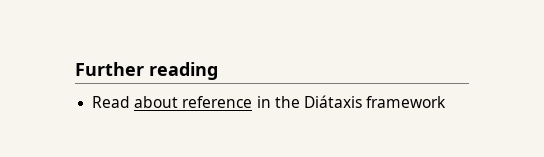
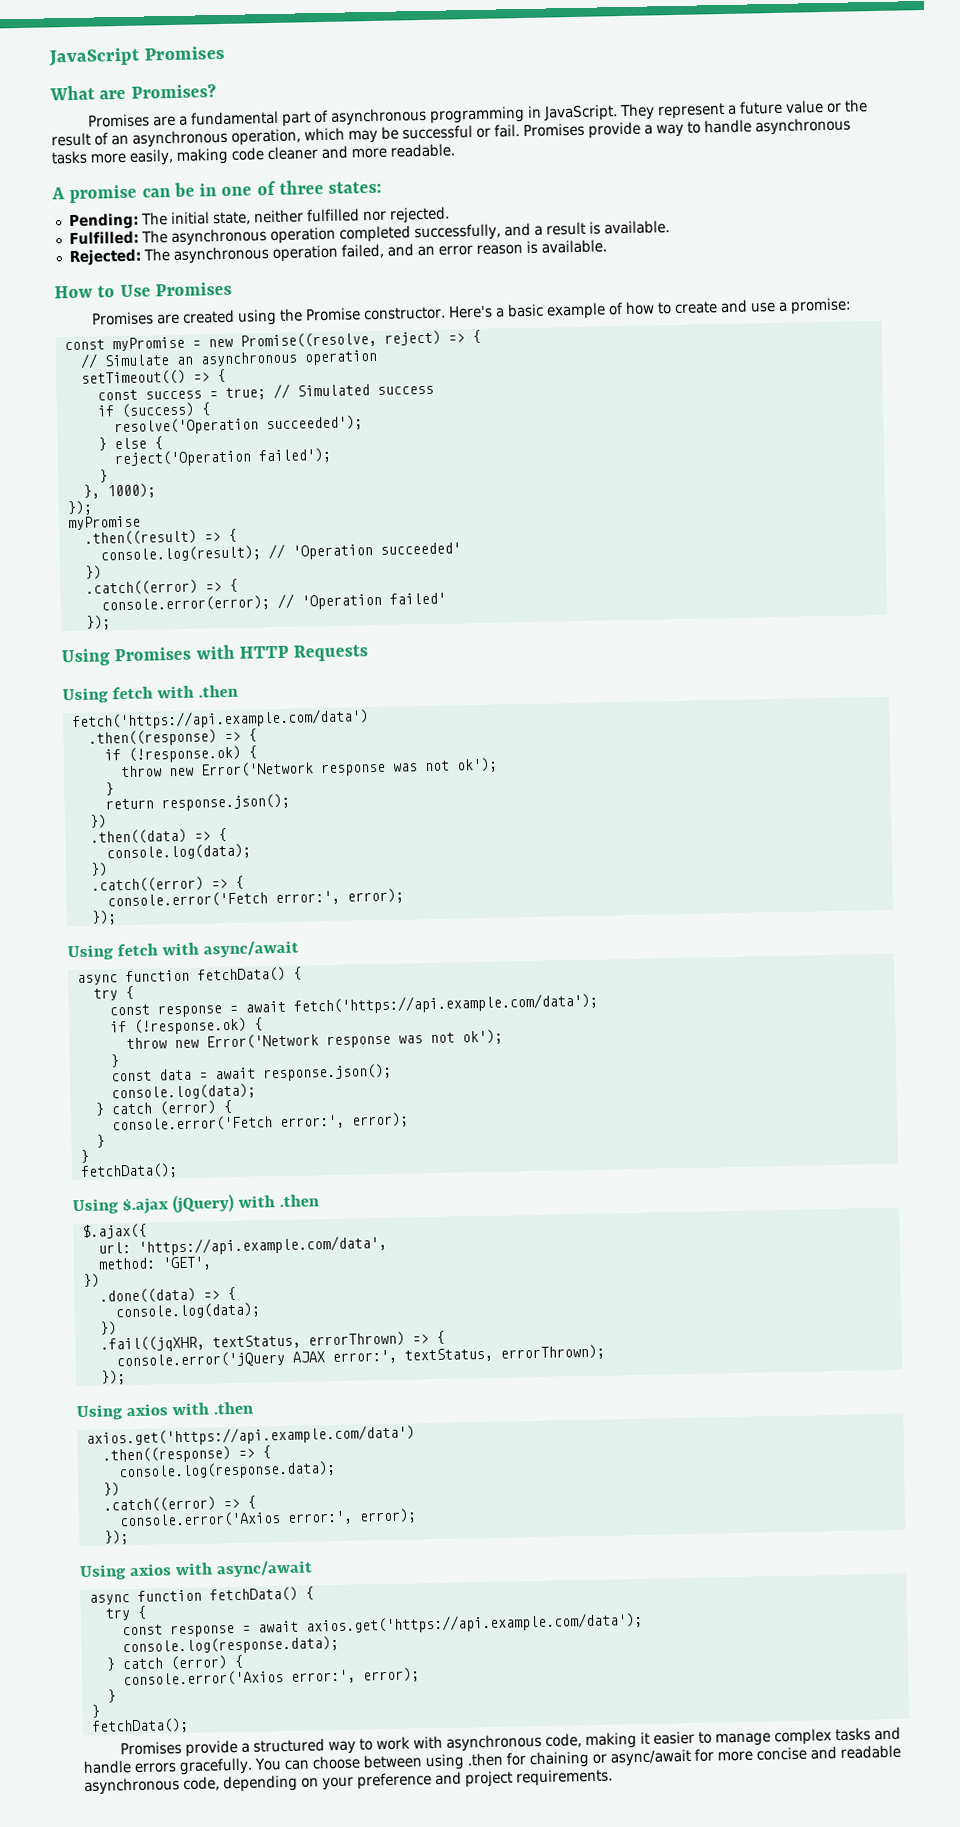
- Further reading
- Read about reference in the Diátaxis framework
+ JavaScript Promises
+ What are Promises?
+ Promises are a fundamental part of asynchronous programming in JavaScript. They represent a future value or the result of an asynchronous operation, which may be successful or fail. Promises provide a way to handle asynchronous tasks more easily, making code cleaner and more readable.
+ A promise can be in one of three states:
+ Pending: The initial state, neither fulfilled nor rejected.
+ Fulfilled: The asynchronous operation completed successfully, and a result is available.
+ Rejected: The asynchronous operation failed, and an error reason is available.
+ How to Use Promises
+ Promises are created using the Promise constructor. Here's a basic example of how to create and use a promise:
+ const myPromise = new Promise((resolve, reject) => {
+ // Simulate an asynchronous operation
+ setTimeout(() => {
+ const success = true; // Simulated success
+ if (success) {
+ resolve('Operation succeeded');
+ } else {
+ reject('Operation failed');
+ }
+ }, 1000);
+ });
+ myPromise
+ .then((result) => {
+ console.log(result); // 'Operation succeeded'
+ })
+ .catch((error) => {
+ console.error(error); // 'Operation failed'
+ });
+ Using Promises with HTTP Requests
+ Using fetch with .then
+ fetch('https://api.example.com/data')
+ .then((response) => {
+ if (!response.ok) {
+ throw new Error('Network response was not ok');
+ }
+ return response.json();
+ })
+ .then((data) => {
+ console.log(data);
+ })
+ .catch((error) => {
+ console.error('Fetch error:', error);
+ });
+ Using fetch with async/await
+ async function fetchData() {
+ try {
+ const response = await fetch('https://api.example.com/data');
+ if (!response.ok) {
+ throw new Error('Network response was not ok');
+ }
+ const data = await response.json();
+ console.log(data);
+ } catch (error) {
+ console.error('Fetch error:', error);
+ }
+ }
+ fetchData();
+ Using $.ajax (jQuery) with .then
+ $.ajax({
+ url: 'https://api.example.com/data',
+ method: 'GET',
+ })
+ .done((data) => {
+ console.log(data);
+ })
+ .fail((jqXHR, textStatus, errorThrown) => {
+ console.error('jQuery AJAX error:', textStatus, errorThrown);
+ });
+ Using axios with .then
+ axios.get('https://api.example.com/data')
+ .then((response) => {
+ console.log(response.data);
+ })
+ .catch((error) => {
+ console.error('Axios error:', error);
+ });
+ Using axios with async/await
+ async function fetchData() {
+ try {
+ const response = await axios.get('https://api.example.com/data');
+ console.log(response.data);
+ } catch (error) {
+ console.error('Axios error:', error);
+ }
+ }
+ fetchData();
+ Promises provide a structured way to work with asynchronous code, making it easier to manage complex tasks and handle errors gracefully. You can choose between using .then for chaining or async/await for more concise and readable asynchronous code, depending on your preference and project requirements.

